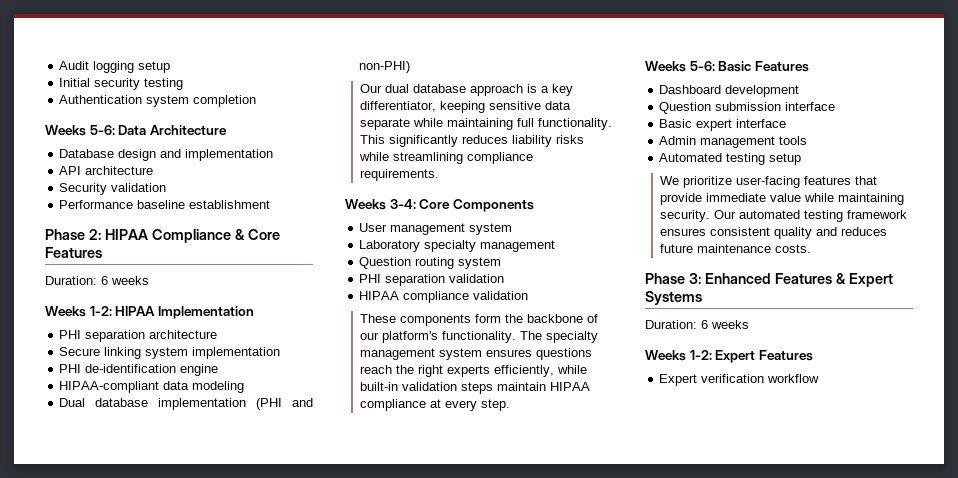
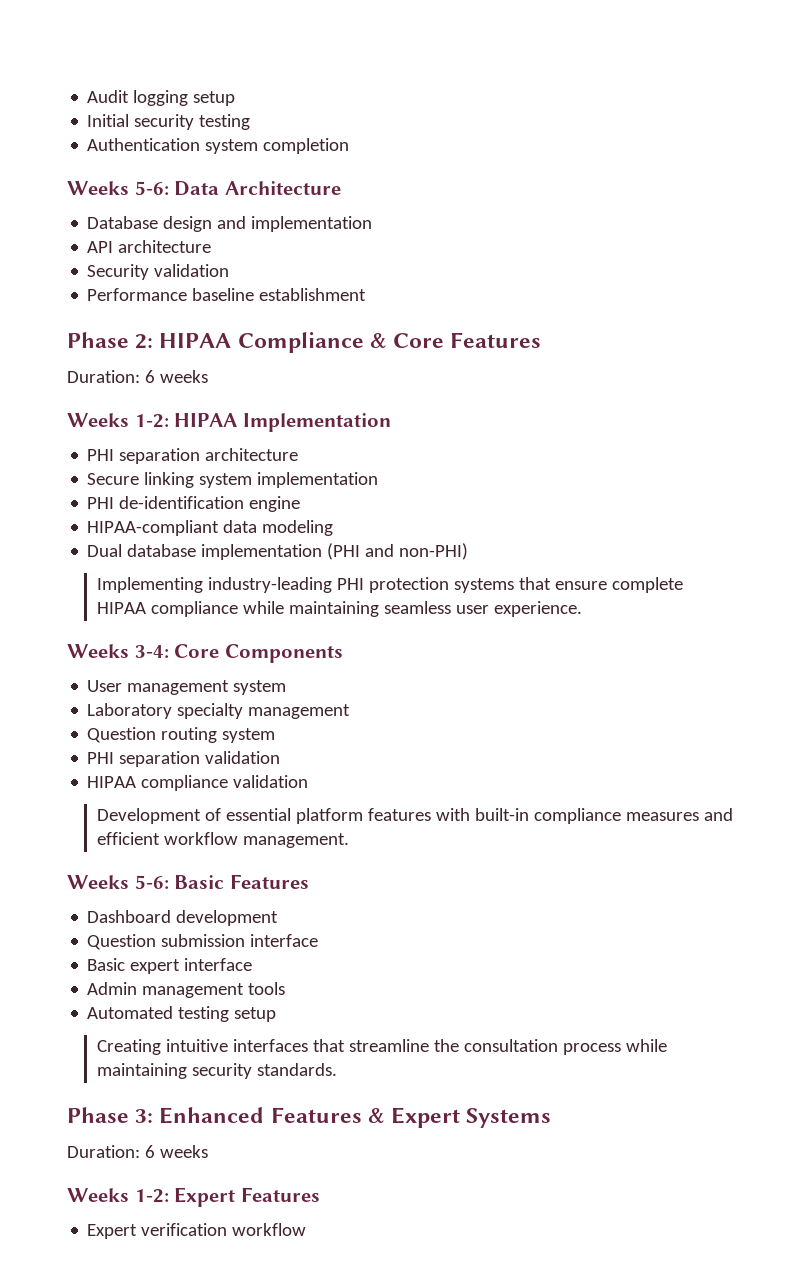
- Our dual database approach is a key differentiator, keeping sensitive data separate while maintaining full functionality. This significantly reduces liability risks while streamlining compliance requirements.
+ Implementing industry-leading PHI protection systems that ensure complete HIPAA compliance while maintaining seamless user experience.
- These components form the backbone of our platform's functionality. The specialty management system ensures questions reach the right experts efficiently, while built-in validation steps maintain HIPAA compliance at every step.
+ Development of essential platform features with built-in compliance measures and efficient workflow management.
- We prioritize user-facing features that provide immediate value while maintaining security. Our automated testing framework ensures consistent quality and reduces future maintenance costs.
+ Creating intuitive interfaces that streamline the consultation process while maintaining security standards.

